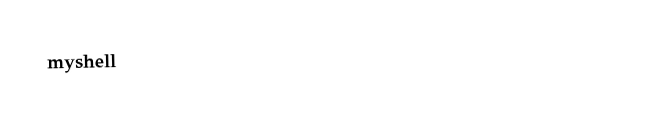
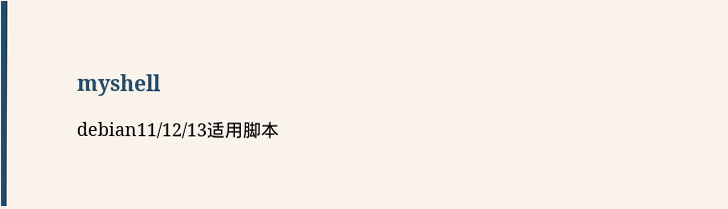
+ debian11/12/13适用脚本

